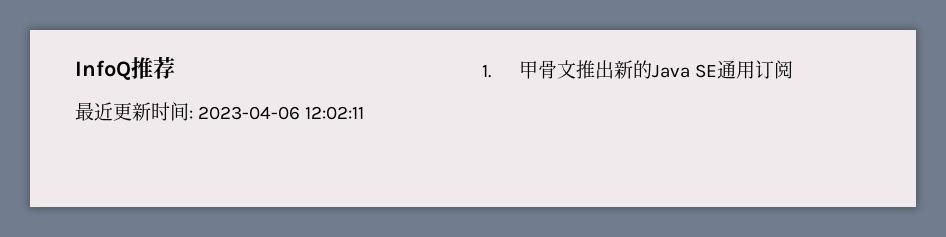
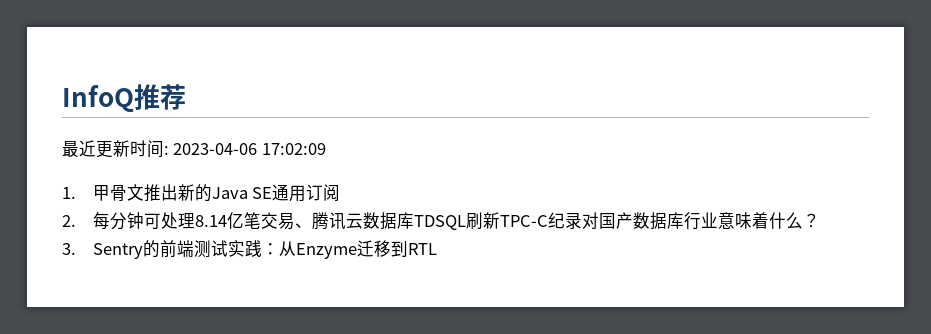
- 最近更新时间: 2023-04-06 12:02:11
+ 最近更新时间: 2023-04-06 17:02:09
+ 2.每分钟可处理8.14亿笔交易、腾讯云数据库TDSQL刷新TPC-C纪录对国产数据库行业意味着什么？
+ 3. Sentry的前端测试实践：从Enzyme迁移到RTL

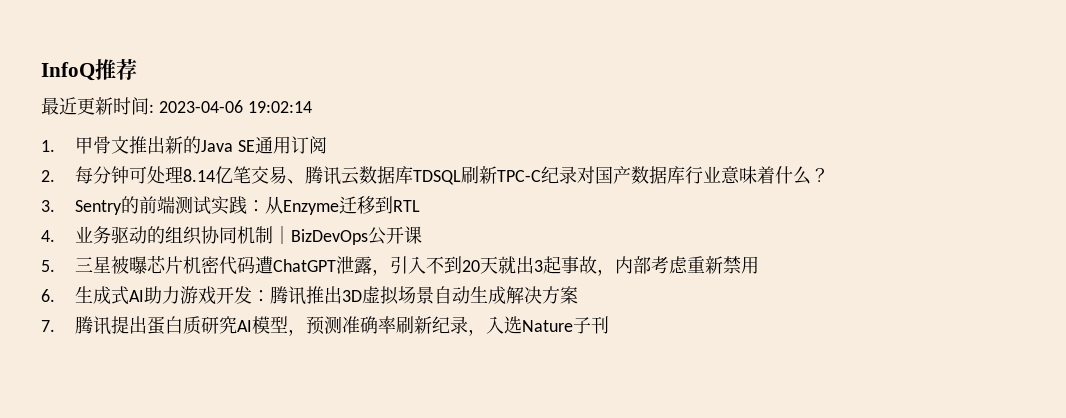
- 最近更新时间: 2023-04-06 17:02:09
+ 最近更新时间: 2023-04-06 19:02:14
+ 4.业务驱动的组织协同机制｜BizDevOps公开课
+ 5.三星被曝芯片机密代码遭ChatGPT泄露，引入不到20天就出3起事故，内部考虑重新禁用
+ 6.生成式AI助力游戏开发：腾讯推出3D虚拟场景自动生成解决方案
+ 7.腾讯提出蛋白质研究AI模型，预测准确率刷新纪录，入选Nature子刊

